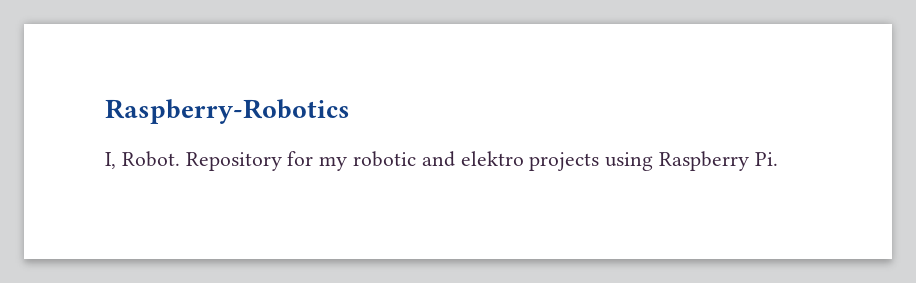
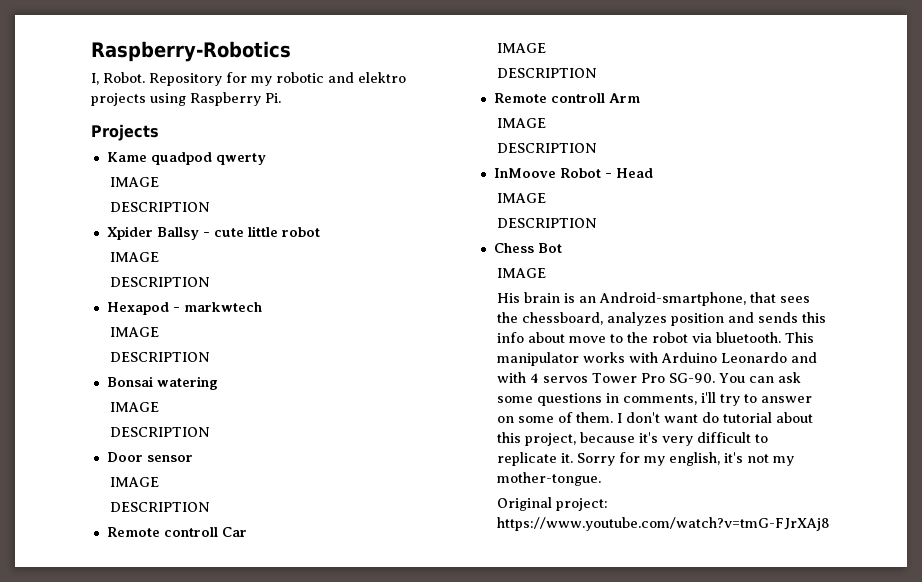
+ Projects
+ Kame quadpod qwerty
+ IMAGE
+ DESCRIPTION
+ Xpider Ballsy - cute little robot
+ IMAGE
+ DESCRIPTION
+ Hexapod - markwtech
+ IMAGE
+ DESCRIPTION
+ Bonsai watering
+ IMAGE
+ DESCRIPTION
+ Door sensor
+ IMAGE
+ DESCRIPTION
+ Remote controll Car
+ IMAGE
+ DESCRIPTION
+ Remote controll Arm
+ IMAGE
+ DESCRIPTION
+ InMoove Robot - Head
+ IMAGE
+ DESCRIPTION
+ Chess Bot
+ IMAGE
+ His brain is an Android-smartphone, that sees the chessboard, analyzes position and sends this info about move to the robot via bluetooth. This manipulator works with Arduino Leonardo and with 4 servos Tower Pro SG-90. You can ask some questions in comments, i'll try to answer on some of them. I don't want do tutorial about this project, because it's very difficult to replicate it. Sorry for my english, it's not my mother-tongue.
+ Original project: https://www.youtube.com/watch?v=tmG-FJrXAj8

